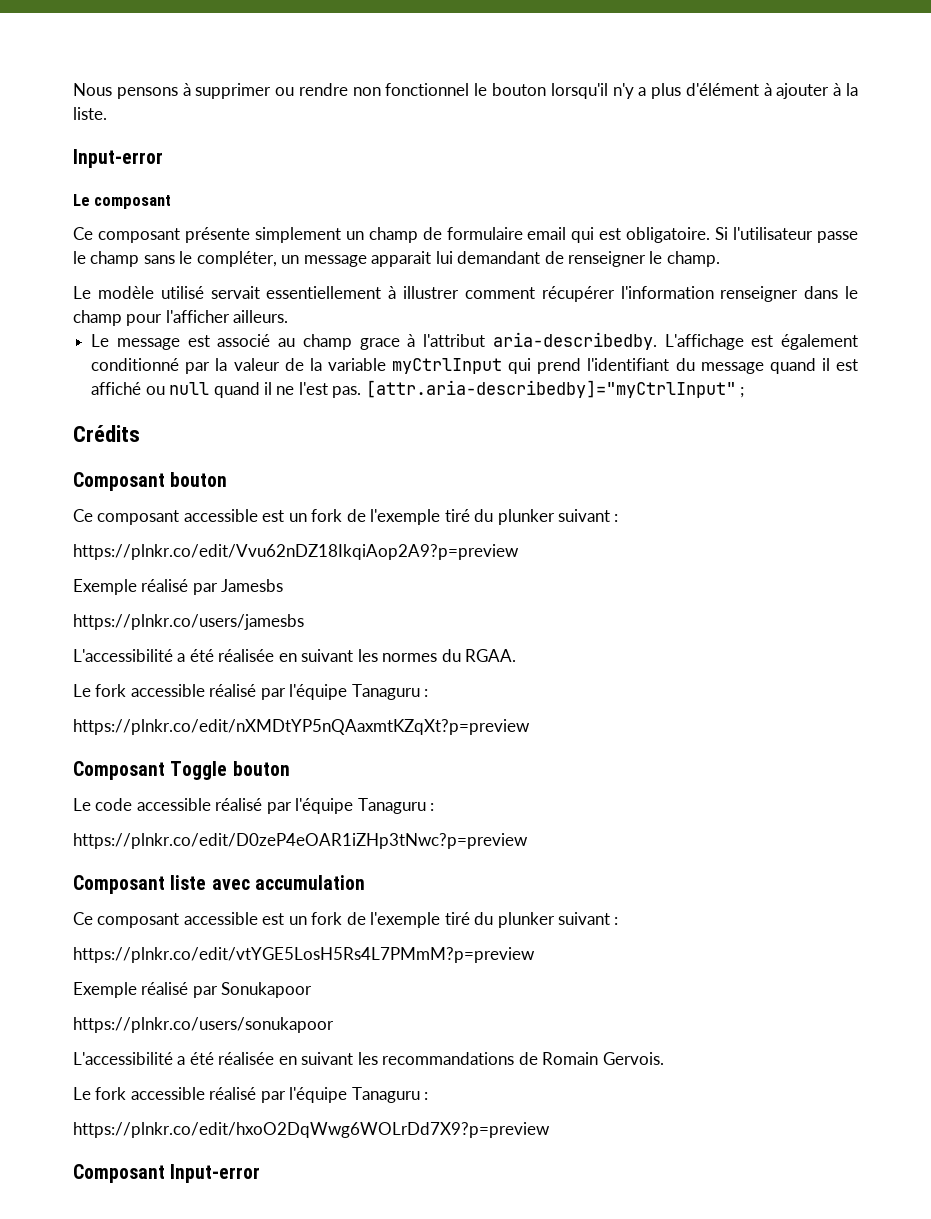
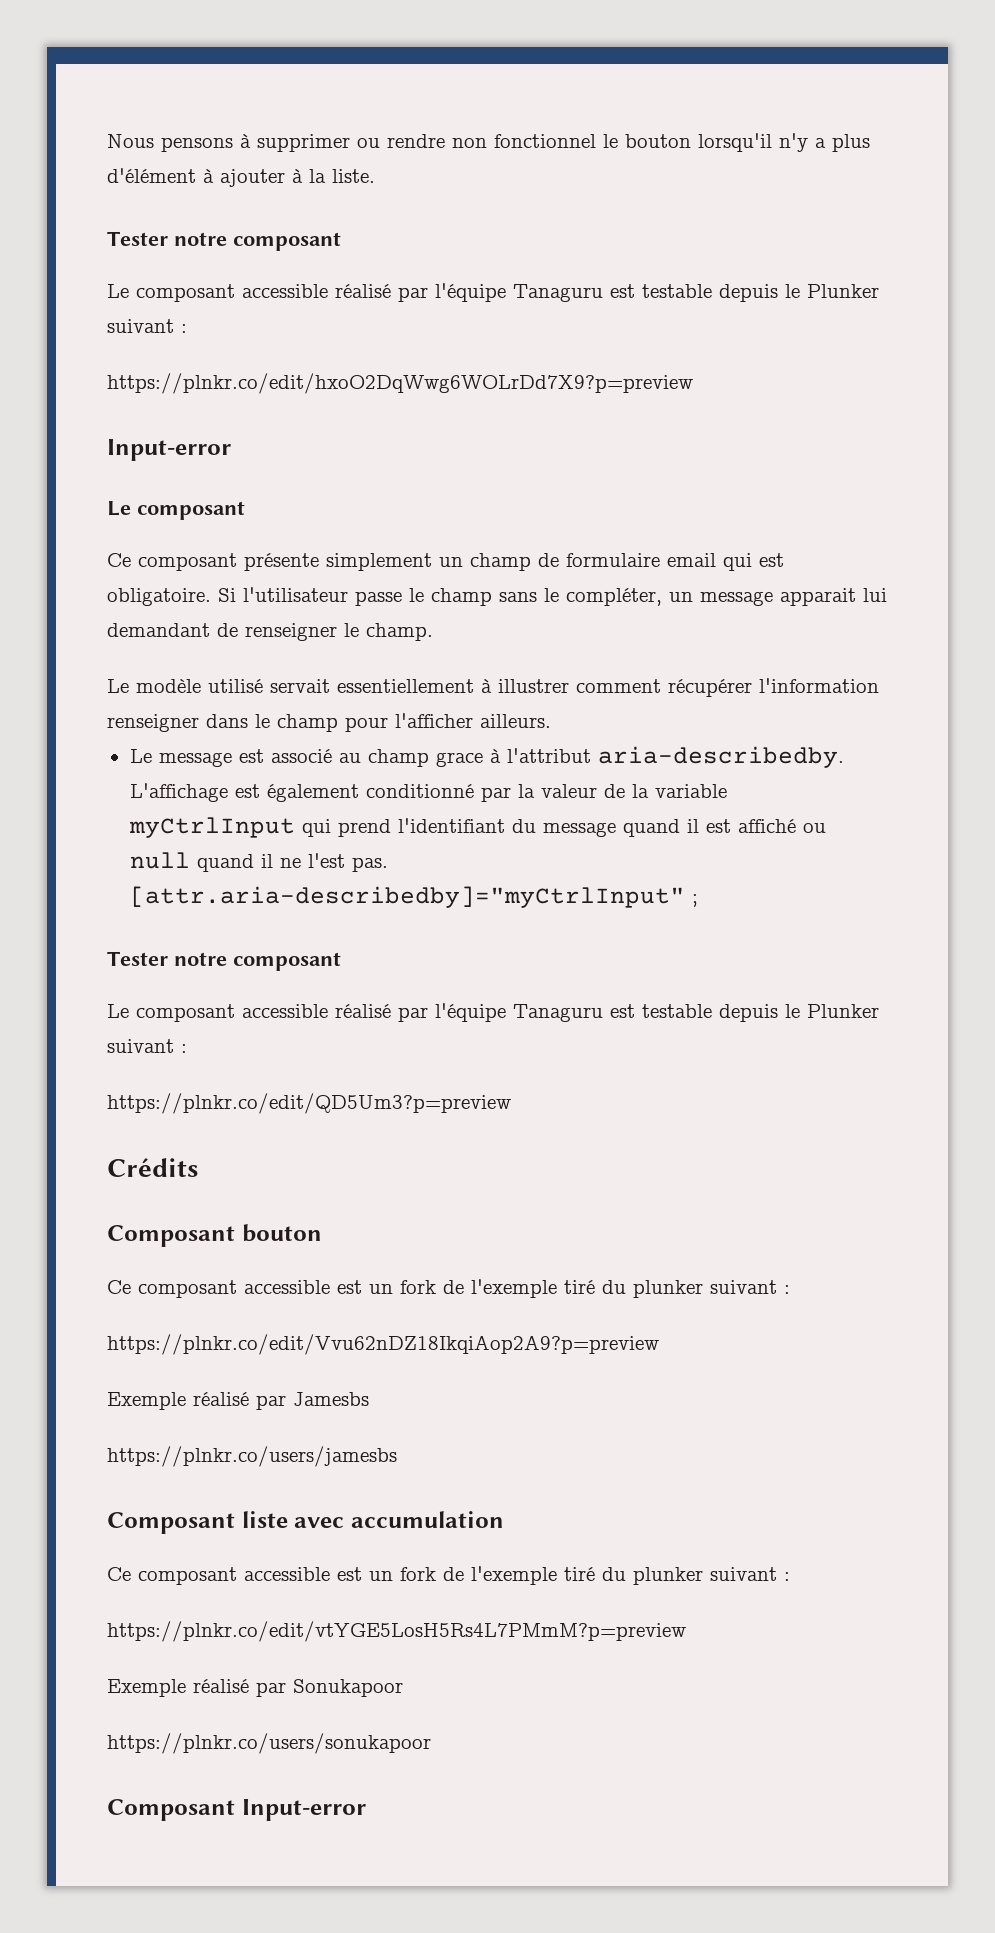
  Nous pensons à supprimer ou rendre non fonctionnel le bouton lorsqu'il n'y a plus d'élément à ajouter à la liste.
+ Tester notre composant
+ Le composant accessible réalisé par l'équipe Tanaguru est testable depuis le Plunker suivant :
+ https://plnkr.co/edit/hxoO2DqWwg6WOLrDd7X9?p=preview
  [attr.aria-describedby]="myCtrlInput" ;
+ Tester notre composant
+ Le composant accessible réalisé par l'équipe Tanaguru est testable depuis le Plunker suivant :
+ https://plnkr.co/edit/QD5Um3?p=preview
- L'accessibilité a été réalisée en suivant les normes du RGAA.
- Le fork accessible réalisé par l'équipe Tanaguru :
- https://plnkr.co/edit/nXMDtYP5nQAaxmtKZqXt?p=preview
- Composant Toggle bouton
- Le code accessible réalisé par l'équipe Tanaguru :
- https://plnkr.co/edit/D0zeP4eOAR1iZHp3tNwc?p=preview
- L'accessibilité a été réalisée en suivant les recommandations de Romain Gervois.
- Le fork accessible réalisé par l'équipe Tanaguru :
- https://plnkr.co/edit/hxoO2DqWwg6WOLrDd7X9?p=preview

